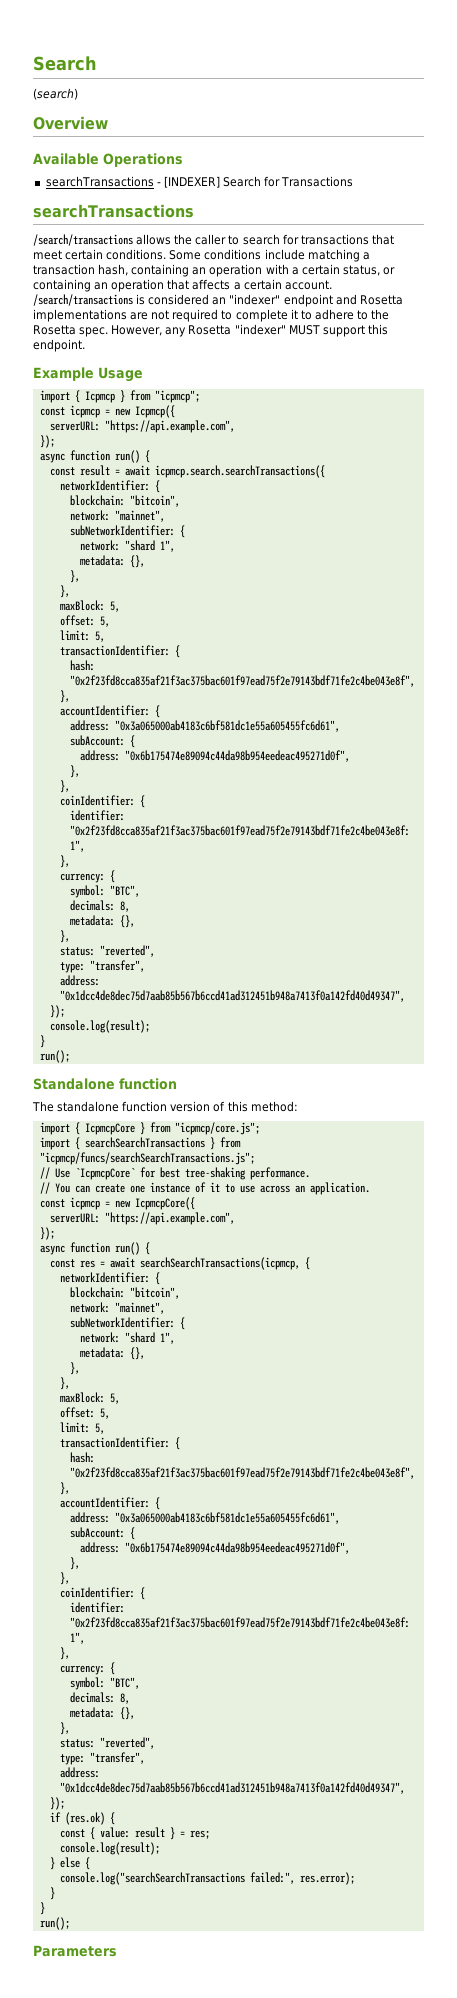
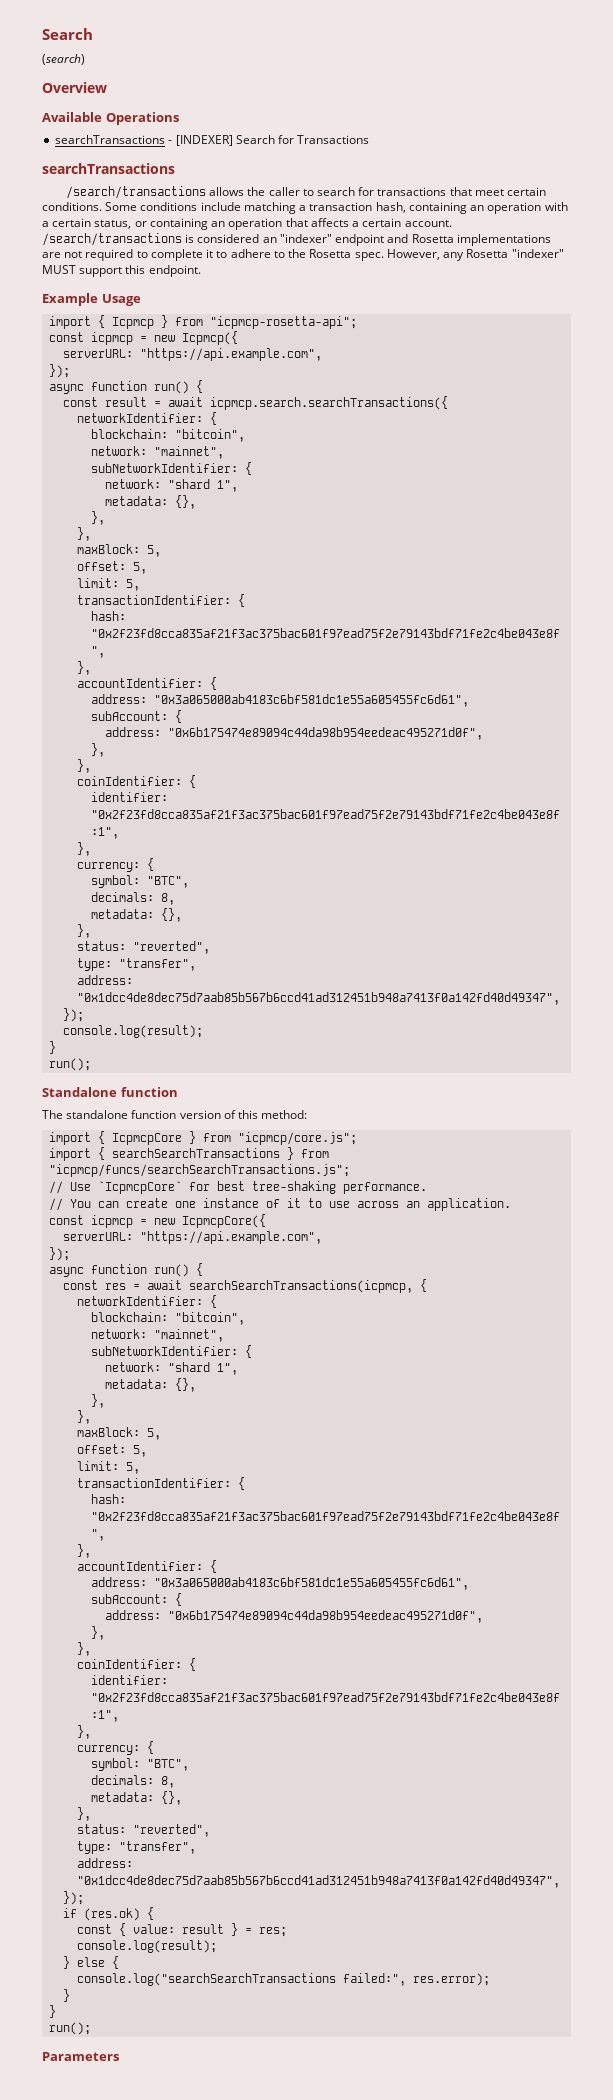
- import { Icpmcp } from "icpmcp";
+ import { Icpmcp } from "icpmcp-rosetta-api";

